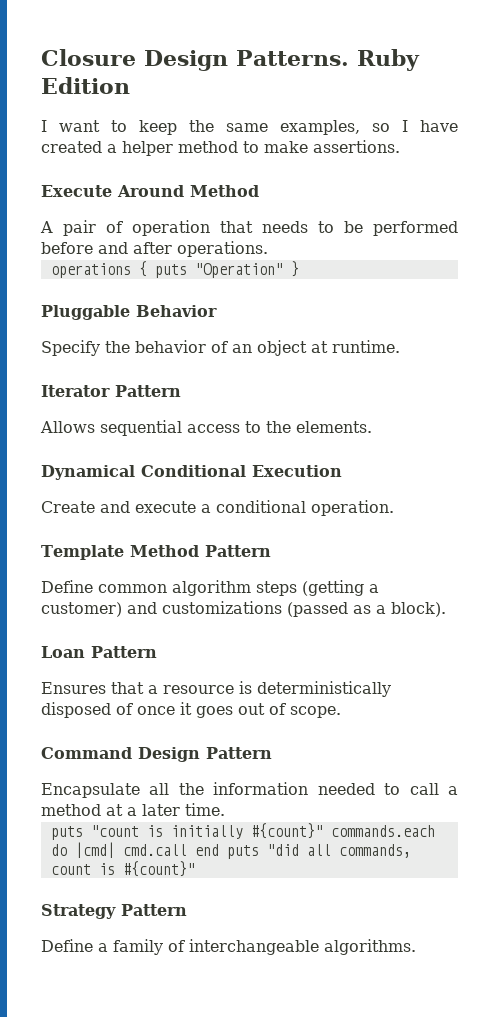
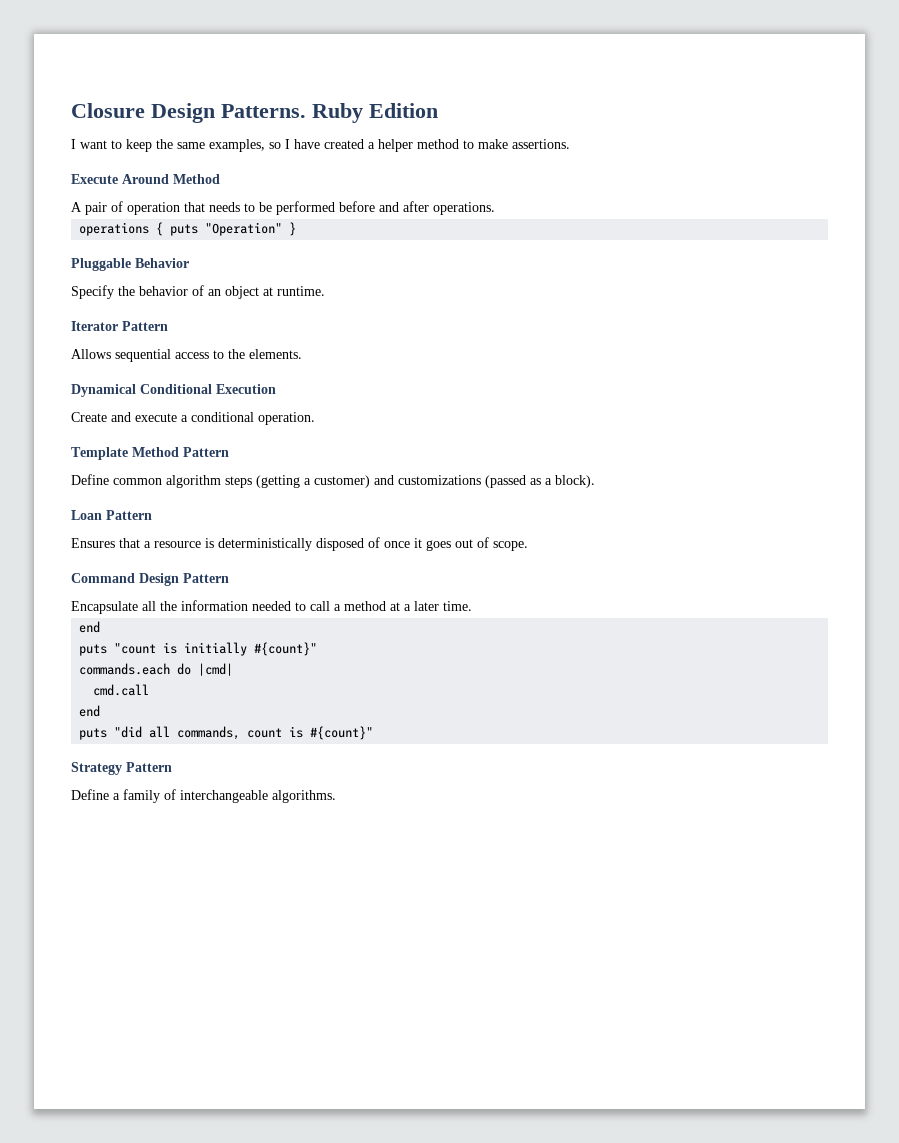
  Encapsulate all the information needed to call a method at a later time.
+ end
- puts "count is initially #{count}" commands.each do |cmd| cmd.call end puts "did all commands, count is #{count}"
+ puts "count is initially #{count}"
+ commands.each do |cmd|
+ cmd.call
+ end
+ puts "did all commands, count is #{count}"

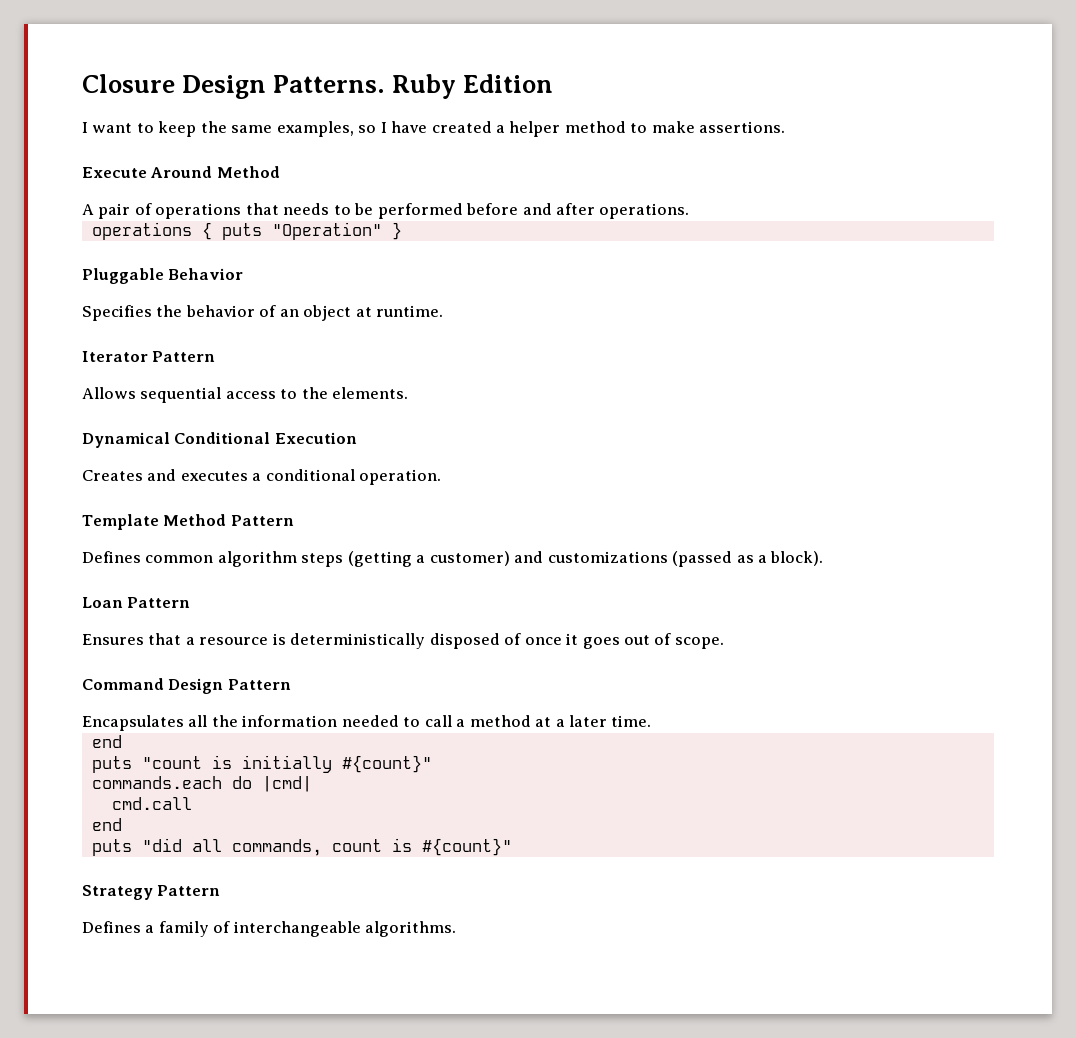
- A pair of operation that needs to be performed before and after operations.
+ A pair of operations that needs to be performed before and after operations.
- Specify the behavior of an object at runtime.
+ Specifies the behavior of an object at runtime.
- Create and execute a conditional operation.
+ Creates and executes a conditional operation.
- Define common algorithm steps (getting a customer) and customizations (passed as a block).
+ Defines common algorithm steps (getting a customer) and customizations (passed as a block).
- Encapsulate all the information needed to call a method at a later time.
+ Encapsulates all the information needed to call a method at a later time.
- Define a family of interchangeable algorithms.
+ Defines a family of interchangeable algorithms.

